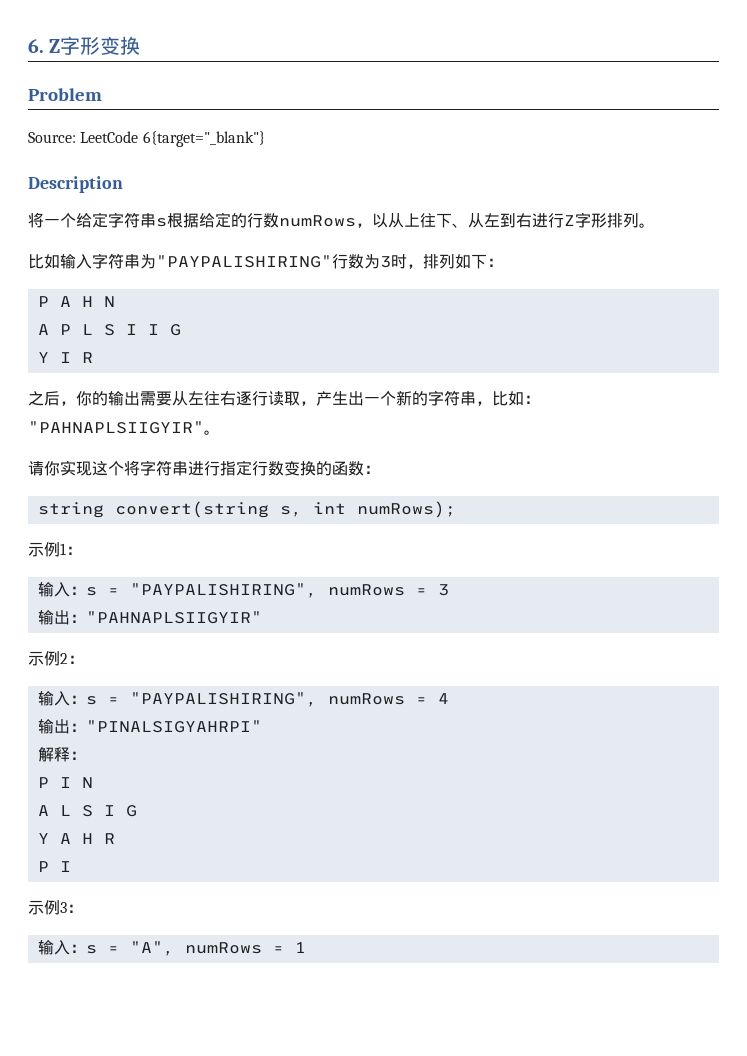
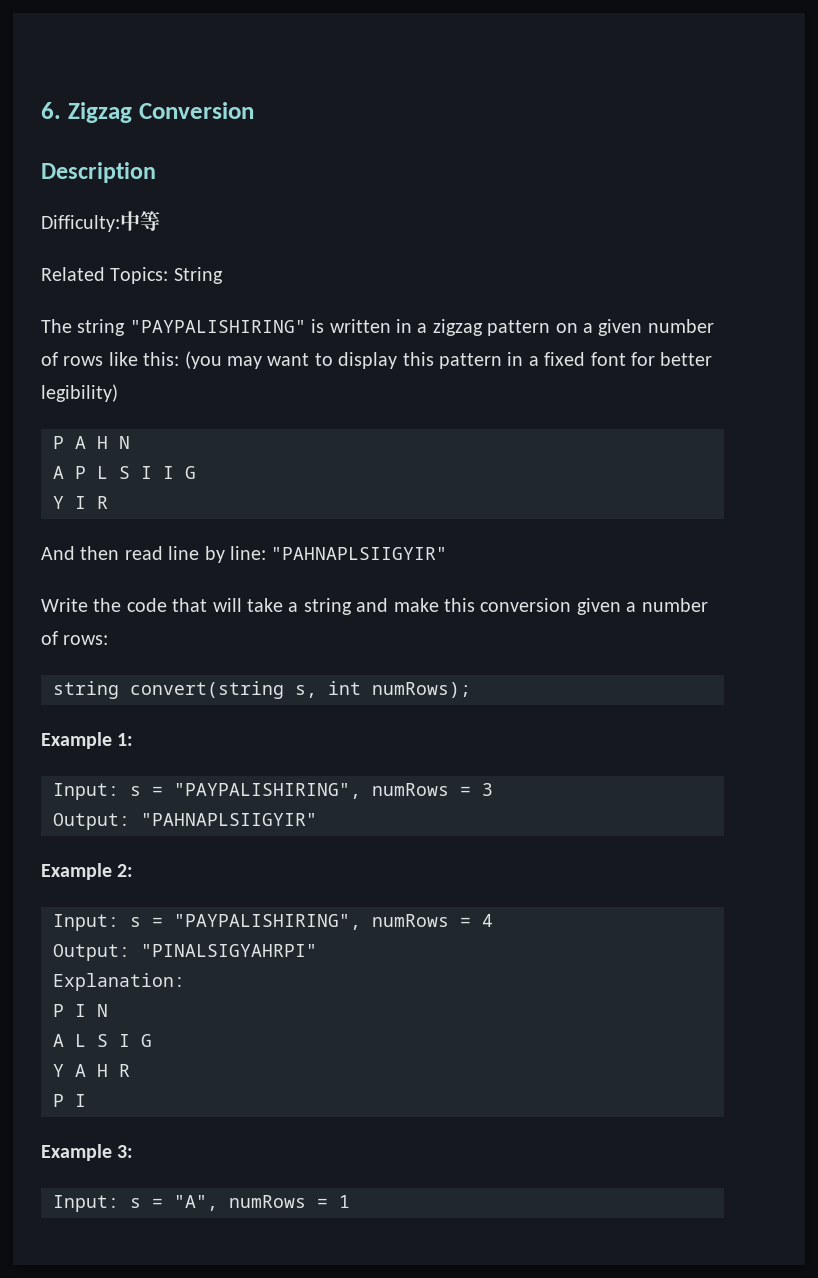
- 6. Z字形变换
- Problem
- Source: LeetCode 6{target="_blank"}
+ 6. Zigzag Conversion
  Description
- 将一个给定字符串s根据给定的行数numRows，以从上往下、从左到右进行Z字形排列。
- 比如输入字符串为"PAYPALISHIRING"行数为3时，排列如下：
+ Difficulty:中等
+ Related Topics: String
+ The string "PAYPALISHIRING" is written in a zigzag pattern on a given number of rows like this: (you may want to display this pattern in a fixed font for better legibility)
- 之后，你的输出需要从左往右逐行读取，产生出一个新的字符串，比如："PAHNAPLSIIGYIR"。
- 请你实现这个将字符串进行指定行数变换的函数：
+ And then read line by line: "PAHNAPLSIIGYIR"
+ Write the code that will take a string and make this conversion given a number of rows:
- 示例1：
- 输入：s = "PAYPALISHIRING", numRows = 3
+ Example 1:
+ Input: s = "PAYPALISHIRING", numRows = 3
- 输出："PAHNAPLSIIGYIR"
- 示例2：
- 输入：s = "PAYPALISHIRING", numRows = 4
+ Output: "PAHNAPLSIIGYIR"
+ Example 2:
+ Input: s = "PAYPALISHIRING", numRows = 4
- 输出："PINALSIGYAHRPI"
+ Output: "PINALSIGYAHRPI"
- 解释：
+ Explanation:
- 示例3：
- 输入：s = "A", numRows = 1
+ Example 3:
+ Input: s = "A", numRows = 1

